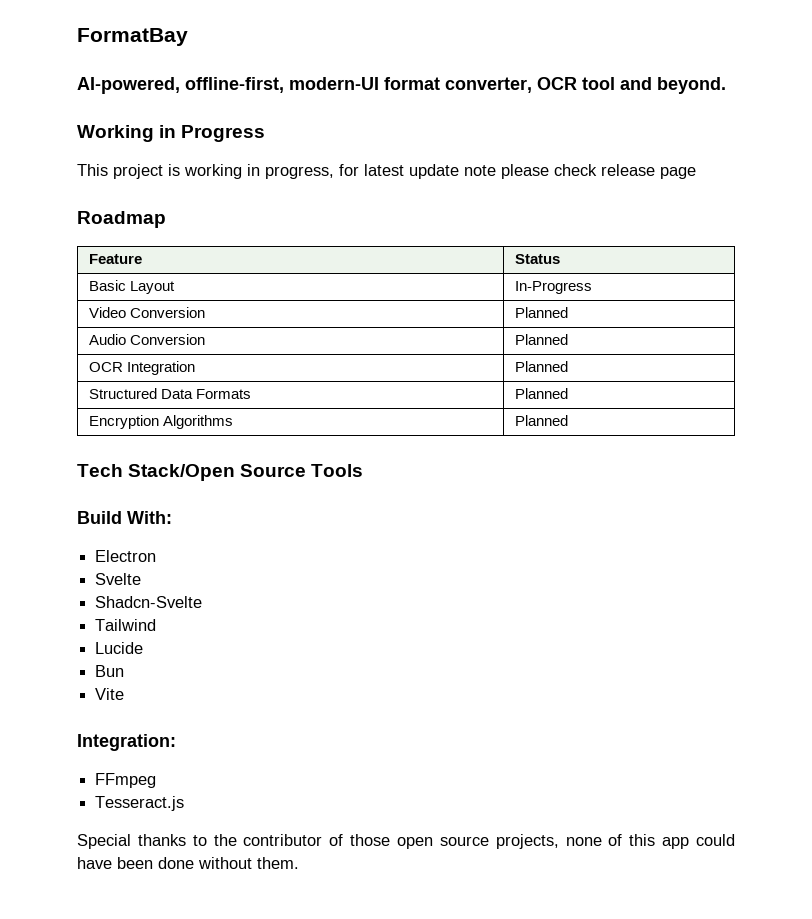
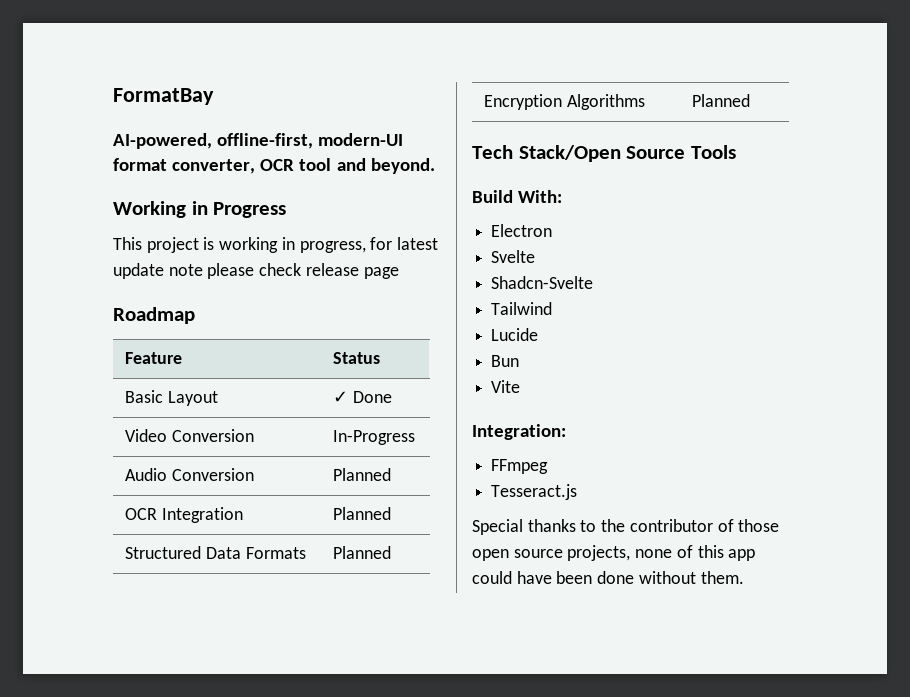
- Basic Layout | In-Progress
+ Basic Layout | ✓ Done
- Video Conversion | Planned
+ Video Conversion | In-Progress

